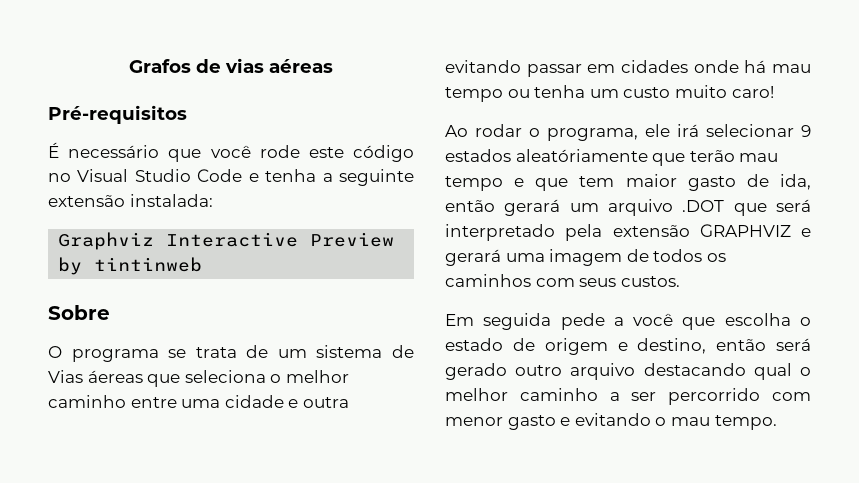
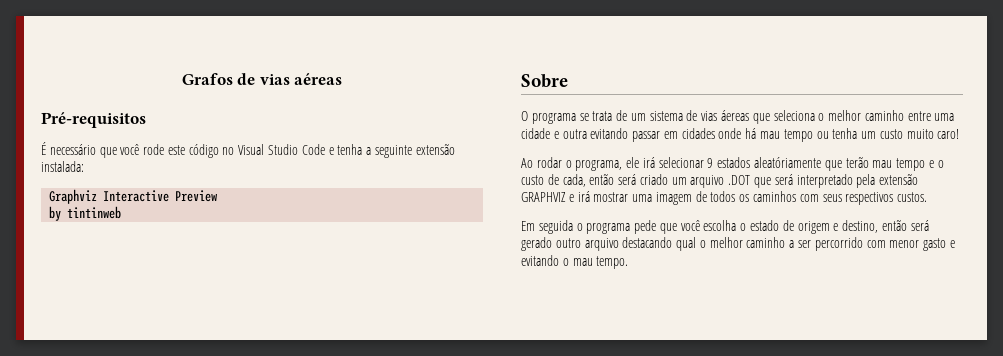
- O programa se trata de um sistema de Vias áereas que seleciona o melhor caminho entre uma cidade e outra evitando passar em cidades onde há mau tempo ou tenha um custo muito caro!
+ O programa se trata de um sistema de vias áereas que seleciona o melhor caminho entre uma cidade e outra evitando passar em cidades onde há mau tempo ou tenha um custo muito caro!
- Ao rodar o programa, ele irá selecionar 9 estados aleatóriamente que terão mau tempo e que tem maior gasto de ida, então gerará um arquivo .DOT que será interpretado pela extensão GRAPHVIZ e gerará uma imagem de todos os caminhos com seus custos.
+ Ao rodar o programa, ele irá selecionar 9 estados aleatóriamente que terão mau tempo e o custo de cada, então será criado um arquivo .DOT que será interpretado pela extensão GRAPHVIZ e irá mostrar uma imagem de todos os caminhos com seus respectivos custos.
- Em seguida pede a você que escolha o estado de origem e destino, então será gerado outro arquivo destacando qual o melhor caminho a ser percorrido com menor gasto e evitando o mau tempo.
+ Em seguida o programa pede que você escolha o estado de origem e destino, então será gerado outro arquivo destacando qual o melhor caminho a ser percorrido com menor gasto e evitando o mau tempo.

